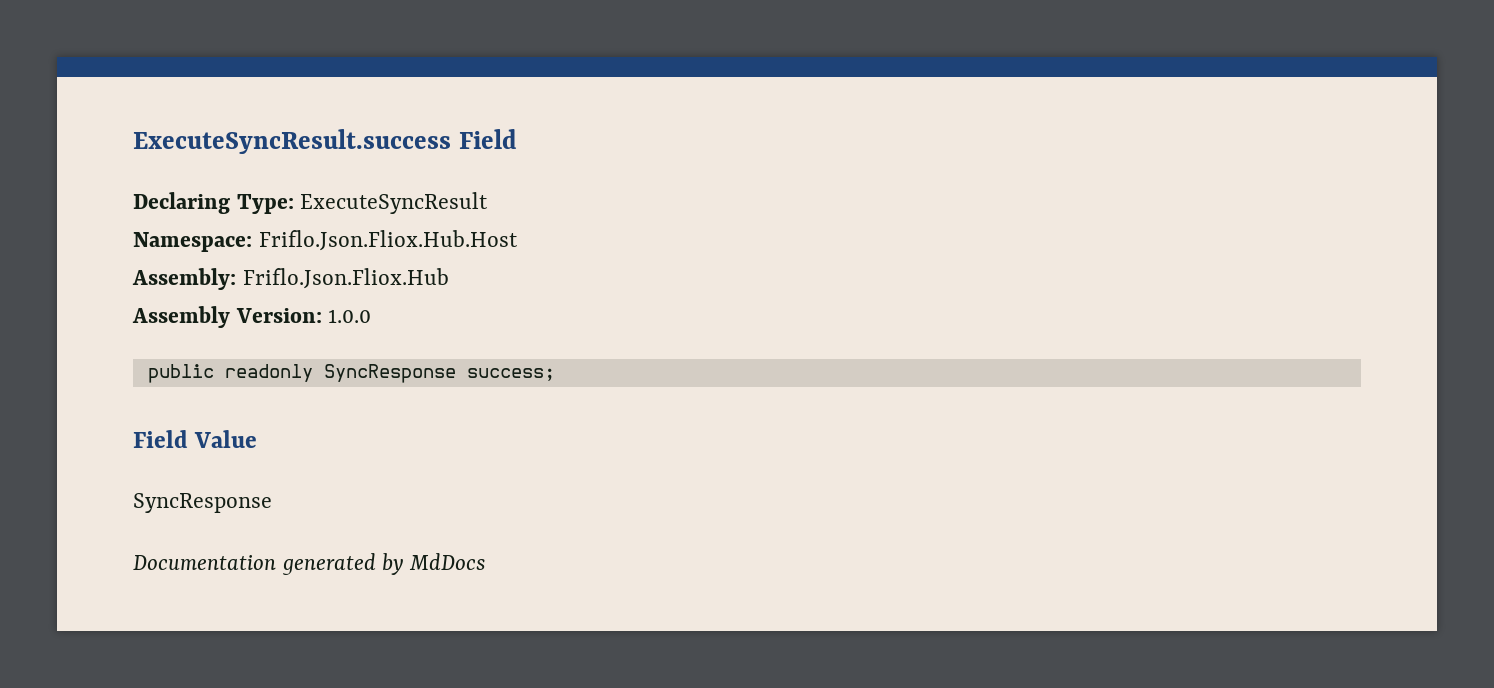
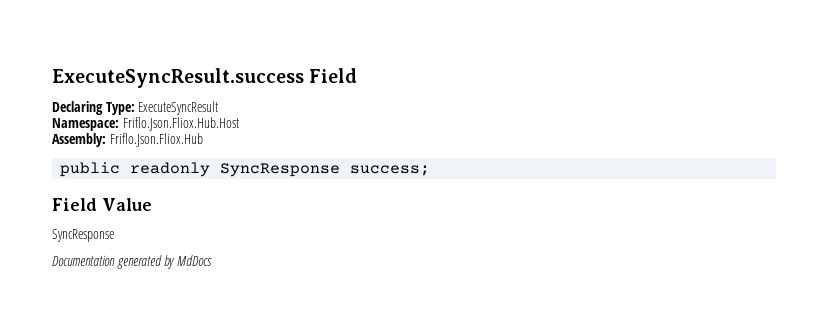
- Assembly Version: 1.0.0

